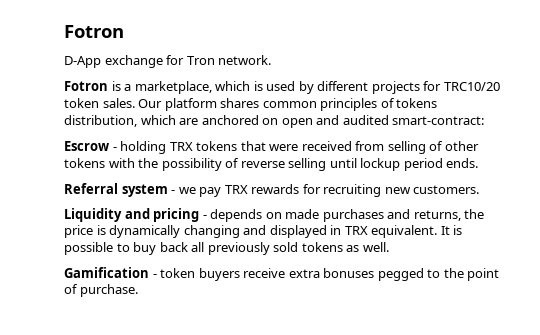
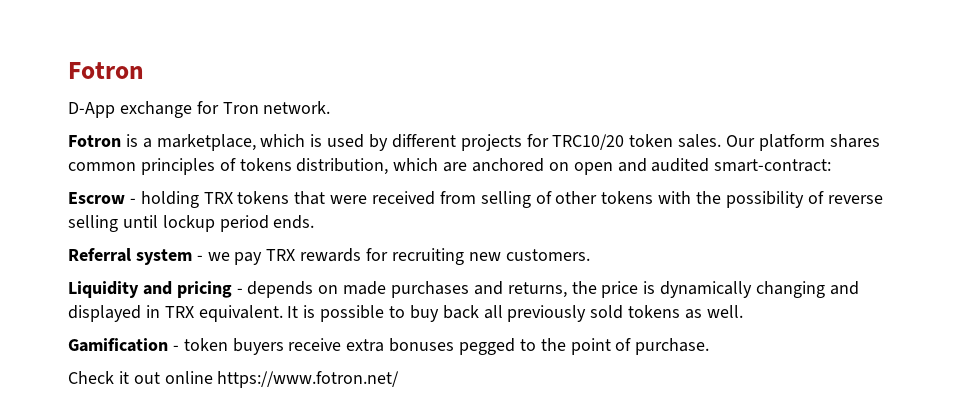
+ Check it out online https://www.fotron.net/

